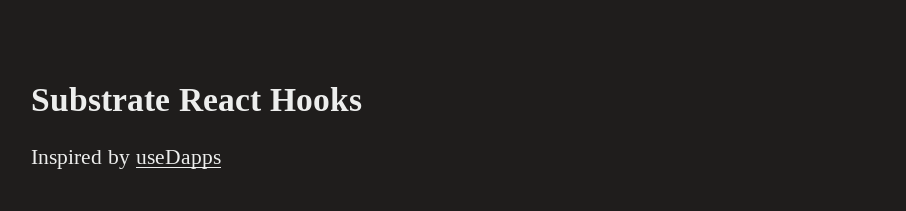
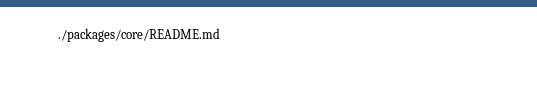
- Substrate React Hooks
- Inspired by useDapps
+ ./packages/core/README.md

